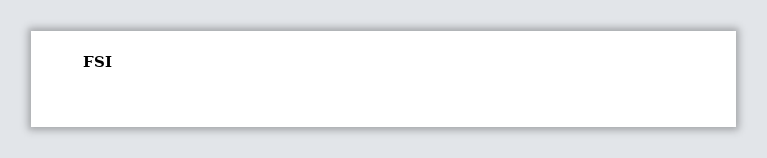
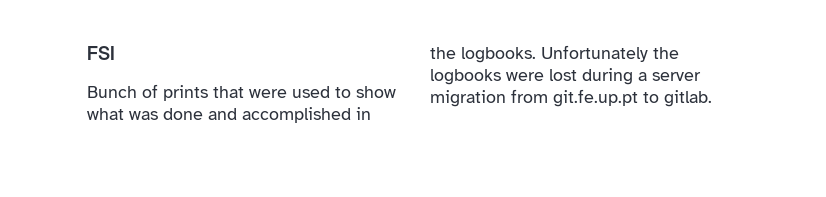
+ Bunch of prints that were used to show what was done and accomplished in the logbooks. Unfortunately the logbooks were lost during a server migration from git.fe.up.pt to gitlab.

